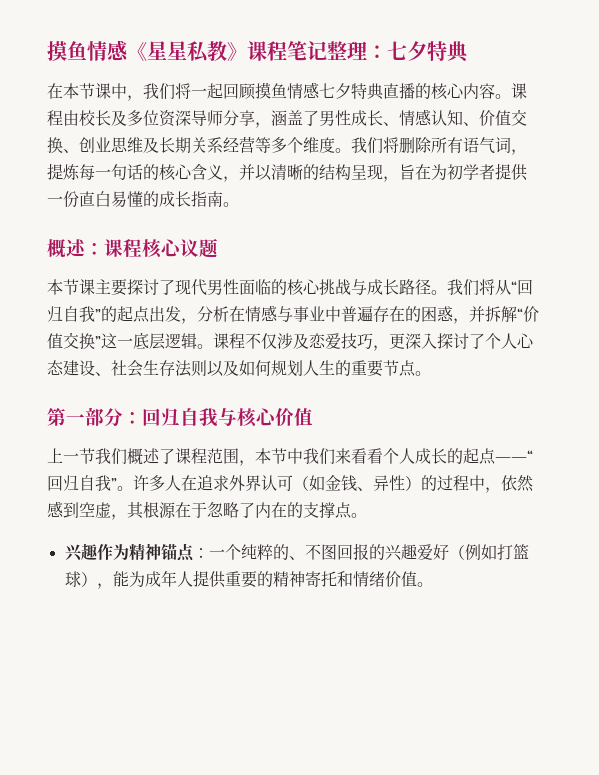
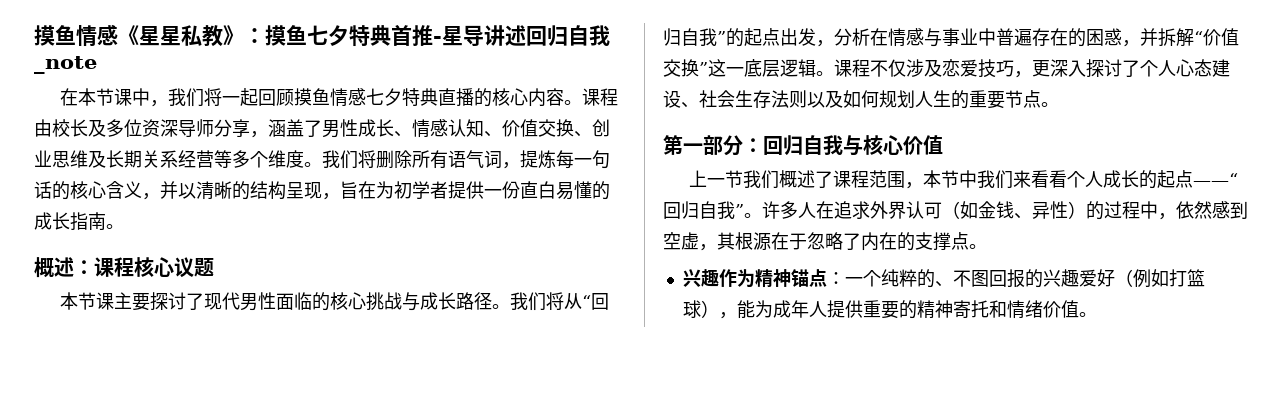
- 摸鱼情感《星星私教》课程笔记整理：七夕特典
+ 摸鱼情感《星星私教》：摸鱼七夕特典首推-星导讲述回归自我_note

